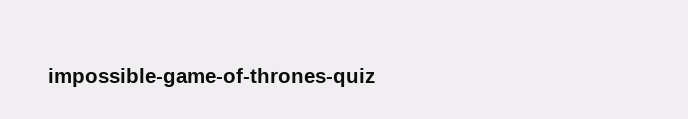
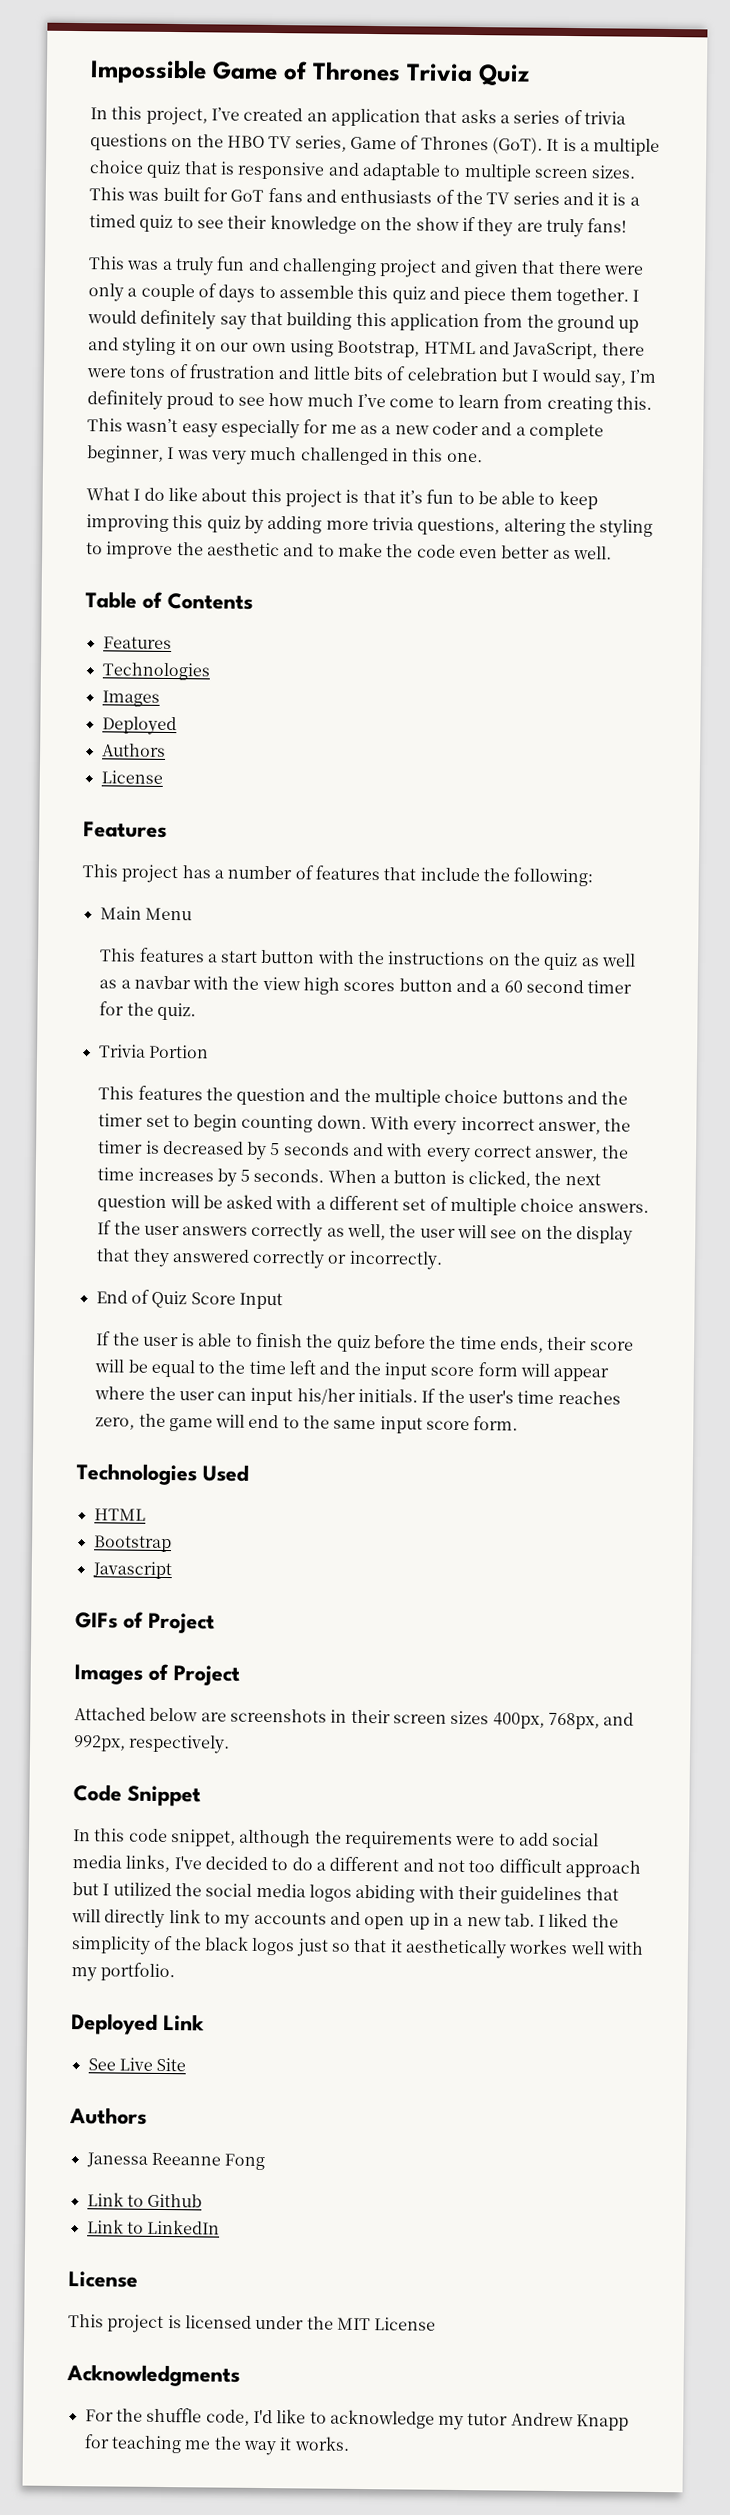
- impossible-game-of-thrones-quiz
+ Impossible Game of Thrones Trivia Quiz
+ In this project, I’ve created an application that asks a series of trivia questions on the HBO TV series, Game of Thrones (GoT). It is a multiple choice quiz that is responsive and adaptable to multiple screen sizes. This was built for GoT fans and enthusiasts of the TV series and it is a timed quiz to see their knowledge on the show if they are truly fans!
+ This was a truly fun and challenging project and given that there were only a couple of days to assemble this quiz and piece them together. I would definitely say that building this application from the ground up and styling it on our own using Bootstrap, HTML and JavaScript, there were tons of frustration and little bits of celebration but I would say, I’m definitely proud to see how much I’ve come to learn from creating this. This wasn’t easy especially for me as a new coder and a complete beginner, I was very much challenged in this one.
+ What I do like about this project is that it’s fun to be able to keep improving this quiz by adding more trivia questions, altering the styling to improve the aesthetic and to make the code even better as well.
+ Table of Contents
+ Features
+ Technologies
+ Images
+ Deployed
+ Authors
+ License
+ Features
+ This project has a number of features that include the following:
+ Main Menu
+ This features a start button with the instructions on the quiz as well as a navbar with the view high scores button and a 60 second timer for the quiz.
+ Trivia Portion
+ This features the question and the multiple choice buttons and the timer set to begin counting down. With every incorrect answer, the timer is decreased by 5 seconds and with every correct answer, the time increases by 5 seconds. When a button is clicked, the next question will be asked with a different set of multiple choice answers. If the user answers correctly as well, the user will see on the display that they answered correctly or incorrectly.
+ End of Quiz Score Input
+ If the user is able to finish the quiz before the time ends, their score will be equal to the time left and the input score form will appear where the user can input his/her initials. If the user's time reaches zero, the game will end to the same input score form.
+ Technologies Used
+ HTML
+ Bootstrap
+ Javascript
+ GIFs of Project
+ Images of Project
+ Attached below are screenshots in their screen sizes 400px, 768px, and 992px, respectively.
+ Code Snippet
+ In this code snippet, although the requirements were to add social media links, I've decided to do a different and not too difficult approach but I utilized the social media logos abiding with their guidelines that will directly link to my accounts and open up in a new tab. I liked the simplicity of the black logos just so that it aesthetically workes well with my portfolio.
+ Deployed Link
+ See Live Site
+ Authors
+ Janessa Reeanne Fong
+ Link to Github
+ Link to LinkedIn
+ License
+ This project is licensed under the MIT License
+ Acknowledgments
+ For the shuffle code, I'd like to acknowledge my tutor Andrew Knapp for teaching me the way it works.

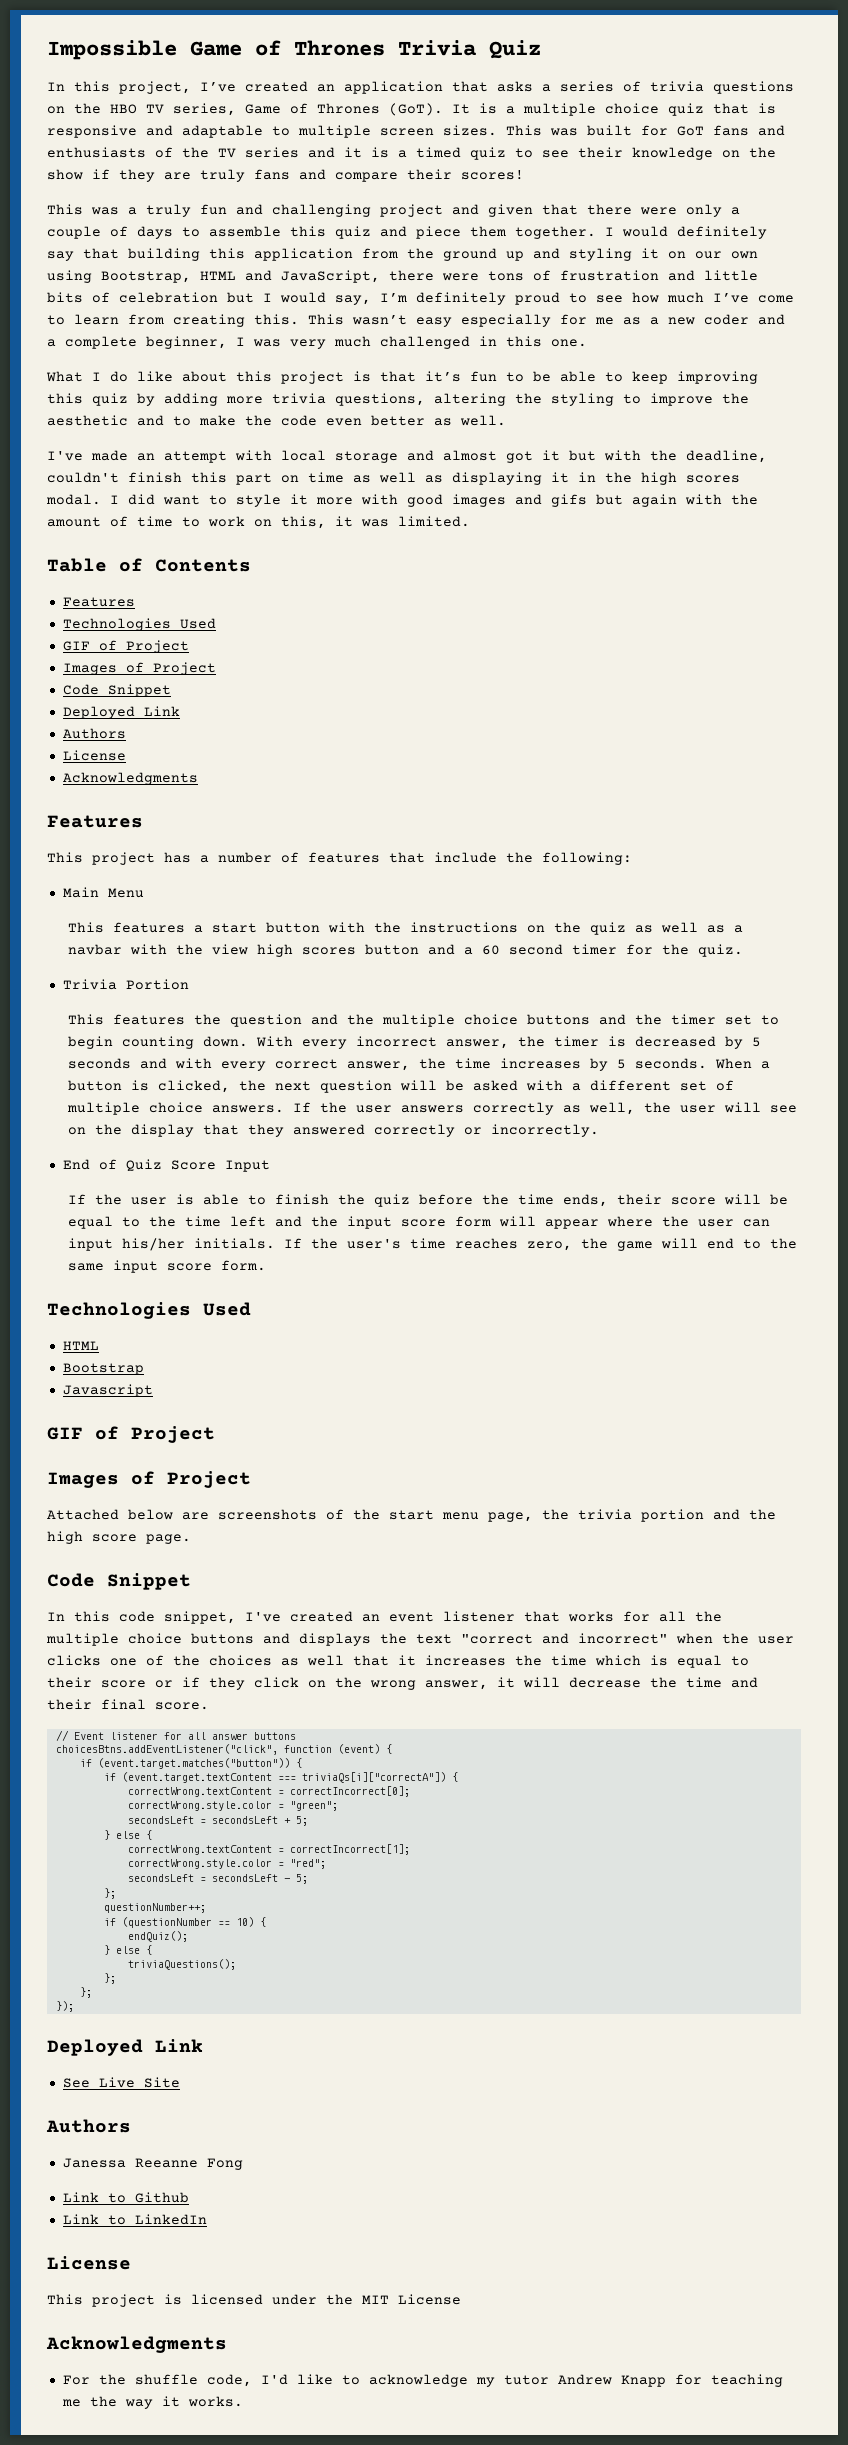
- This was built for GoT fans and enthusiasts of the TV series and it is a timed quiz to see their knowledge on the show if they are truly fans!
+ This was built for GoT fans and enthusiasts of the TV series and it is a timed quiz to see their knowledge on the show if they are truly fans and compare their scores!
+ I've made an attempt with local storage and almost got it but with the deadline, couldn't finish this part on time as well as displaying it in the high scores modal. I did want to style it more with good images and gifs but again with the amount of time to work on this, it was limited.
  Table of Contents
  Features
- Technologies
- Images
- Deployed
+ Technologies Used
+ GIF of Project
+ Images of Project
+ Code Snippet
+ Deployed Link
  Authors
  License
+ Acknowledgments
  Javascript
- GIFs of Project
+ GIF of Project
- Attached below are screenshots in their screen sizes 400px, 768px, and 992px, respectively.
+ Attached below are screenshots of the start menu page, the trivia portion and the high score page.
- In this code snippet, although the requirements were to add social media links, I've decided to do a different and not too difficult approach but I utilized the social media logos abiding with their guidelines that will directly link to my accounts and open up in a new tab. I liked the simplicity of the black logos just so that it aesthetically workes well with my portfolio.
+ In this code snippet, I've created an event listener that works for all the multiple choice buttons and displays the text "correct and incorrect" when the user clicks one of the choices as well that it increases the time which is equal to their score or if they click on the wrong answer, it will decrease the time and their final score.
+ // Event listener for all answer buttons
+ choicesBtns.addEventListener("click", function (event) {
+ if (event.target.matches("button")) {
+ if (event.target.textContent === triviaQs[i]["correctA"]) {
+ correctWrong.textContent = correctIncorrect[0];
+ correctWrong.style.color = "green";
+ secondsLeft = secondsLeft + 5;
+ } else {
+ correctWrong.textContent = correctIncorrect[1];
+ correctWrong.style.color = "red";
+ secondsLeft = secondsLeft - 5;
+ };
+ questionNumber++;
+ if (questionNumber == 10) {
+ endQuiz();
+ } else {
+ triviaQuestions();
+ };
+ };
+ });

